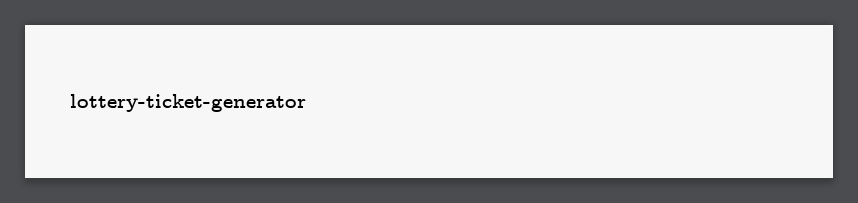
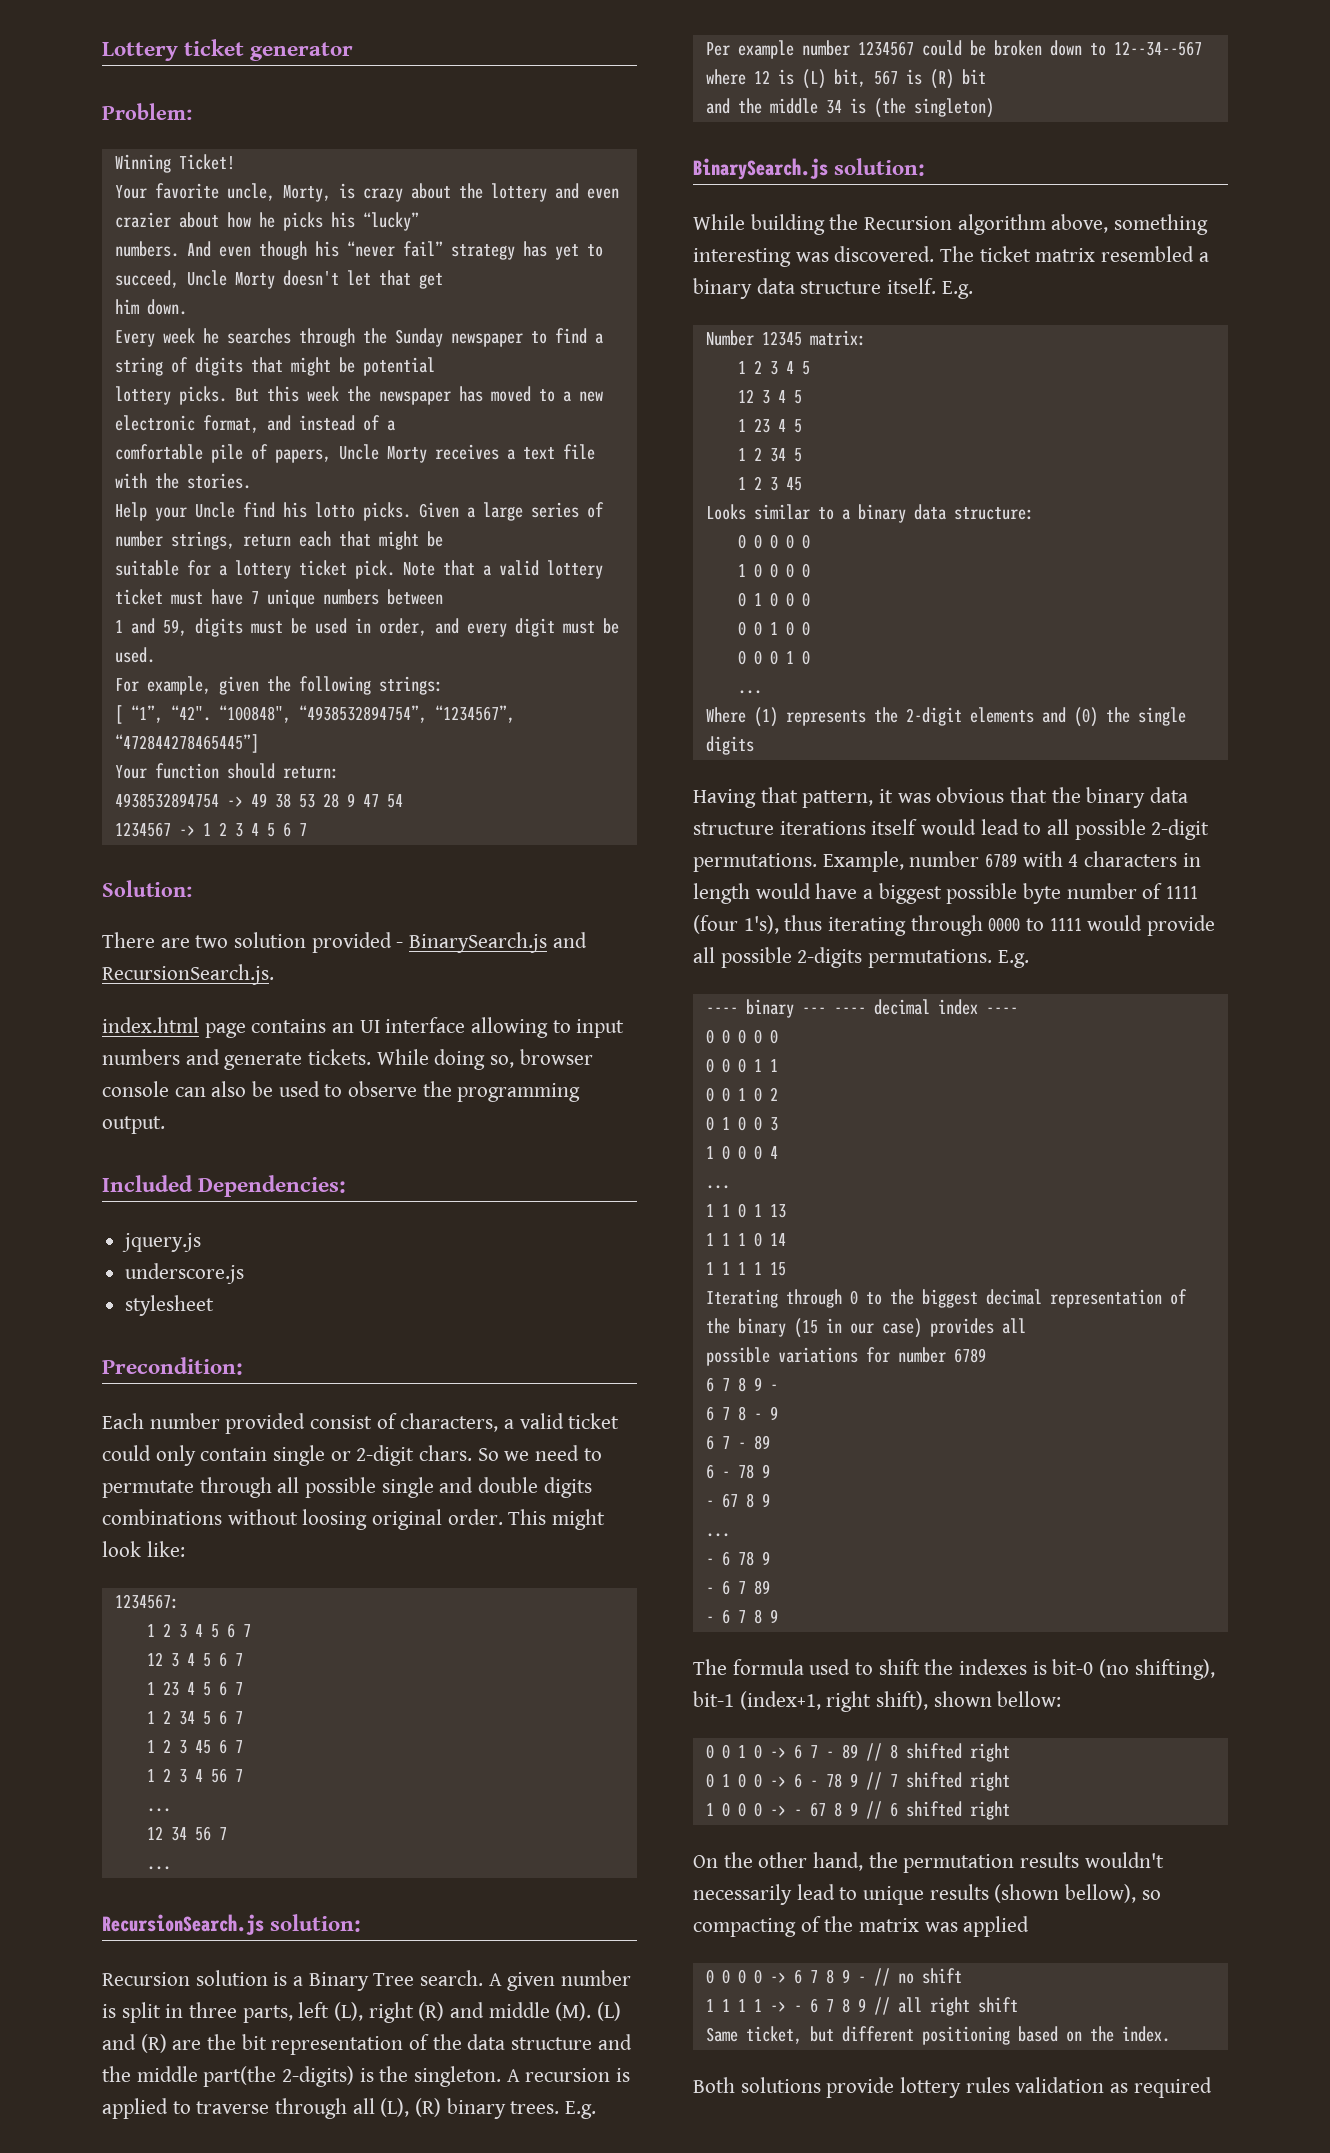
- lottery-ticket-generator
+ Lottery ticket generator
+ Problem:
+ Winning Ticket!
+ Your favorite uncle, Morty, is crazy about the lottery and even crazier about how he picks his “lucky”
+ numbers. And even though his “never fail” strategy has yet to succeed, Uncle Morty doesn't let that get
+ him down.
+ Every week he searches through the Sunday newspaper to find a string of digits that might be potential
+ lottery picks. But this week the newspaper has moved to a new electronic format, and instead of a
+ comfortable pile of papers, Uncle Morty receives a text file with the stories.
+ Help your Uncle find his lotto picks. Given a large series of number strings, return each that might be
+ suitable for a lottery ticket pick. Note that a valid lottery ticket must have 7 unique numbers between
+ 1 and 59, digits must be used in order, and every digit must be used.
+ For example, given the following strings:
+ [ “1”, “42". “100848", “4938532894754”, “1234567”, “472844278465445”]
+ Your function should return:
+ 4938532894754 -> 49 38 53 28 9 47 54
+ 1234567 -> 1 2 3 4 5 6 7
+ Solution:
+ There are two solution provided - BinarySearch.js and RecursionSearch.js.
+ index.html page contains an UI interface allowing to input numbers and generate tickets. While doing so, browser console can also be used to observe the programming output.
+ Included Dependencies:
+ jquery.js
+ underscore.js
+ stylesheet
+ Precondition:
+ Each number provided consist of characters, a valid ticket could only contain single or 2-digit chars. So we need to permutate through all possible single and double digits combinations without loosing original order. This might look like:
+ 1234567:
+ 1 2 3 4 5 6 7
+ 12 3 4 5 6 7
+ 1 23 4 5 6 7
+ 1 2 34 5 6 7
+ 1 2 3 45 6 7
+ 1 2 3 4 56 7
+ ...
+ 12 34 56 7
+ ...
+ RecursionSearch.js solution:
+ Recursion solution is a Binary Tree search. A given number is split in three parts, left (L), right (R) and middle (M). (L) and (R) are the bit representation of the data structure and the middle part(the 2-digits) is the singleton. A recursion is applied to traverse through all (L), (R) binary trees. E.g.
+ Per example number 1234567 could be broken down to 12--34--567 where 12 is (L) bit, 567 is (R) bit
+ and the middle 34 is (the singleton)
+ BinarySearch.js solution:
+ While building the Recursion algorithm above, something interesting was discovered. The ticket matrix resembled a binary data structure itself. E.g.
+ Number 12345 matrix:
+ 1 2 3 4 5
+ 12 3 4 5
+ 1 23 4 5
+ 1 2 34 5
+ 1 2 3 45
+ Looks similar to a binary data structure:
+ 0 0 0 0 0
+ 1 0 0 0 0
+ 0 1 0 0 0
+ 0 0 1 0 0
+ 0 0 0 1 0
+ ...
+ Where (1) represents the 2-digit elements and (0) the single digits
+ Having that pattern, it was obvious that the binary data structure iterations itself would lead to all possible 2-digit permutations. Example, number 6789 with 4 characters in length would have a biggest possible byte number of 1111 (four 1's), thus iterating through 0000 to 1111 would provide all possible 2-digits permutations. E.g.
+ ---- binary --- ---- decimal index ----
+ 0 0 0 0 0
+ 0 0 0 1 1
+ 0 0 1 0 2
+ 0 1 0 0 3
+ 1 0 0 0 4
+ ...
+ 1 1 0 1 13
+ 1 1 1 0 14
+ 1 1 1 1 15
+ Iterating through 0 to the biggest decimal representation of the binary (15 in our case) provides all
+ possible variations for number 6789
+ 6 7 8 9 -
+ 6 7 8 - 9
+ 6 7 - 89
+ 6 - 78 9
+ - 67 8 9
+ ...
+ - 6 78 9
+ - 6 7 89
+ - 6 7 8 9
+ The formula used to shift the indexes is bit-0 (no shifting), bit-1 (index+1, right shift), shown bellow:
+ 0 0 1 0 -> 6 7 - 89 // 8 shifted right
+ 0 1 0 0 -> 6 - 78 9 // 7 shifted right
+ 1 0 0 0 -> - 67 8 9 // 6 shifted right
+ On the other hand, the permutation results wouldn't necessarily lead to unique results (shown bellow), so compacting of the matrix was applied
+ 0 0 0 0 -> 6 7 8 9 - // no shift
+ 1 1 1 1 -> - 6 7 8 9 // all right shift
+ Same ticket, but different positioning based on the index.
+ Both solutions provide lottery rules validation as required

